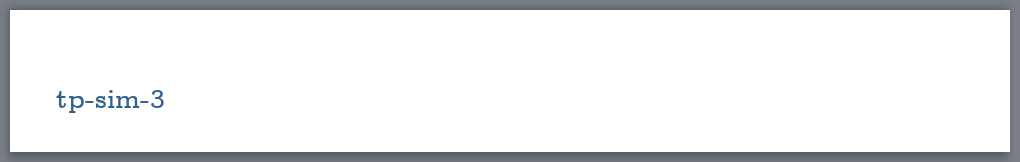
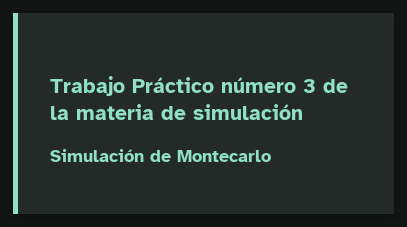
- tp-sim-3
+ Trabajo Práctico número 3 de la materia de simulación
+ Simulación de Montecarlo

